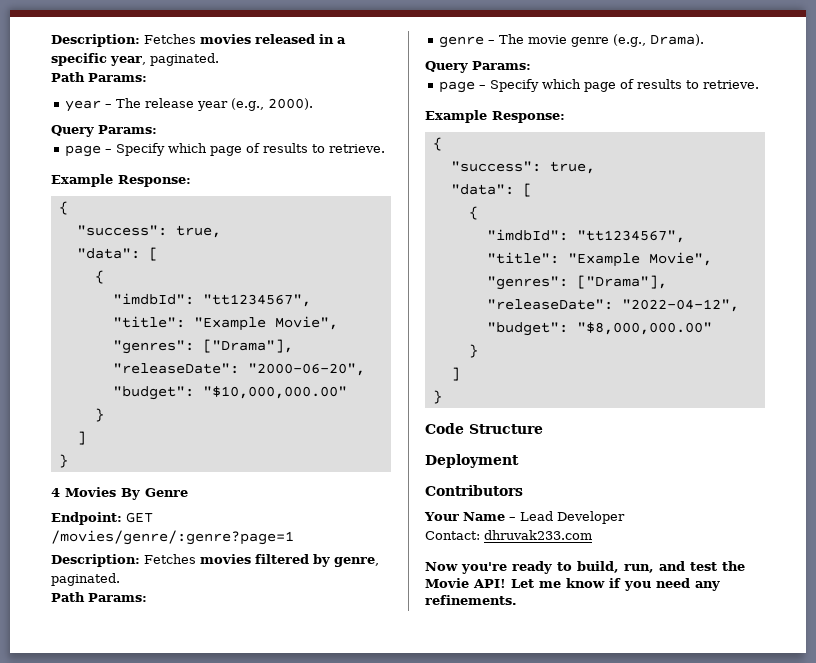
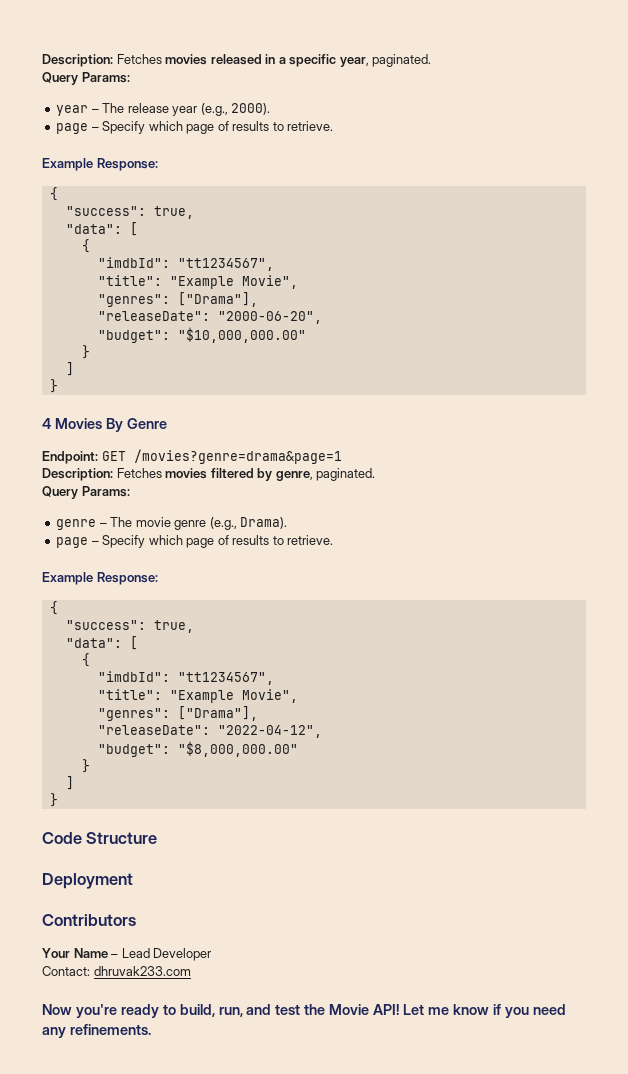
  Description: Fetches movies released in a specific year, paginated.
- Path Params:
+ Query Params:
  year – The release year (e.g., 2000).
- Query Params:
- Endpoint: GET /movies/genre/:genre?page=1
+ Endpoint: GET /movies?genre=drama&page=1
  Description: Fetches movies filtered by genre, paginated.
- Path Params:
+ Query Params:
  genre – The movie genre (e.g., Drama).
- Query Params:

